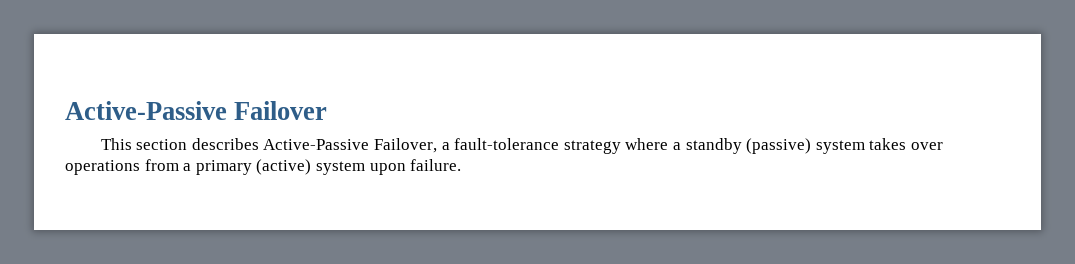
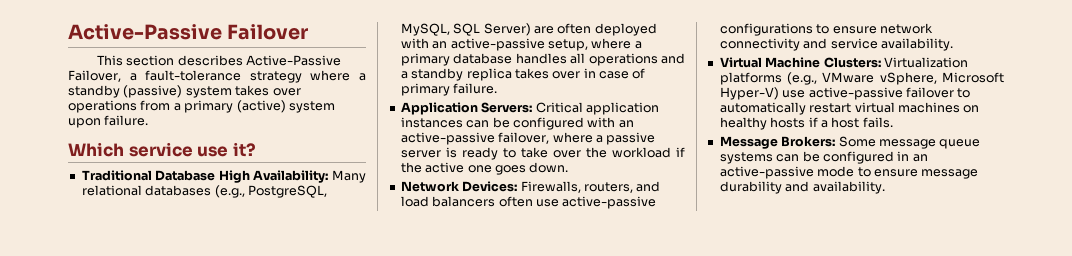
+ Which service use it?
+ Traditional Database High Availability: Many relational databases (e.g., PostgreSQL, MySQL, SQL Server) are often deployed with an active-passive setup, where a primary database handles all operations and a standby replica takes over in case of primary failure.
+ Application Servers: Critical application instances can be configured with an active-passive failover, where a passive server is ready to take over the workload if the active one goes down.
+ Network Devices: Firewalls, routers, and load balancers often use active-passive configurations to ensure network connectivity and service availability.
+ Virtual Machine Clusters: Virtualization platforms (e.g., VMware vSphere, Microsoft Hyper-V) use active-passive failover to automatically restart virtual machines on healthy hosts if a host fails.
+ Message Brokers: Some message queue systems can be configured in an active-passive mode to ensure message durability and availability.

